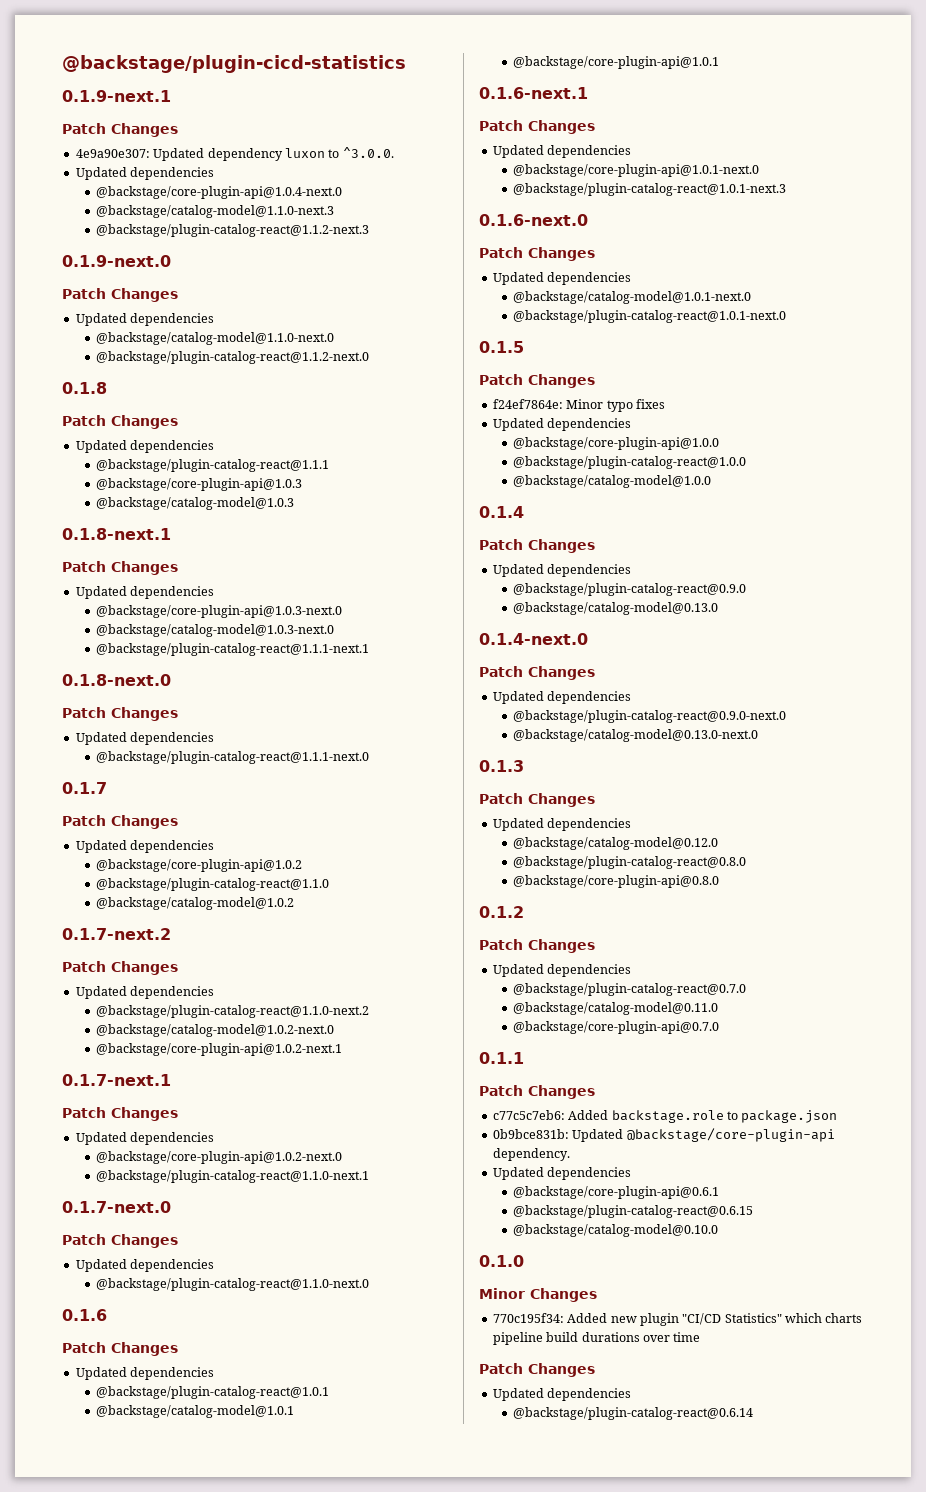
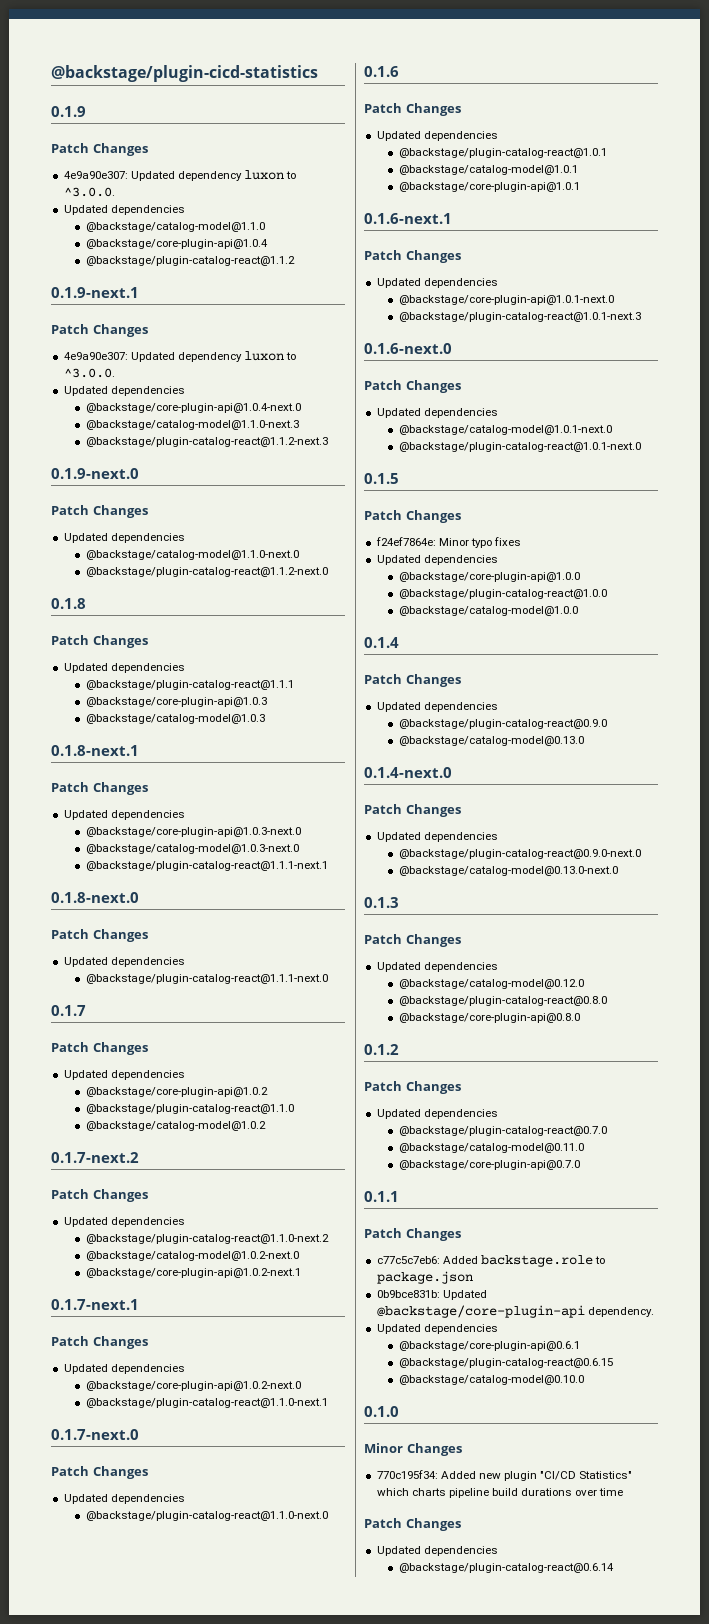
+ 0.1.9
+ Patch Changes
+ 4e9a90e307: Updated dependency luxon to ^3.0.0.
+ Updated dependencies
+ @backstage/catalog-model@1.1.0
+ @backstage/core-plugin-api@1.0.4
+ @backstage/plugin-catalog-react@1.1.2

